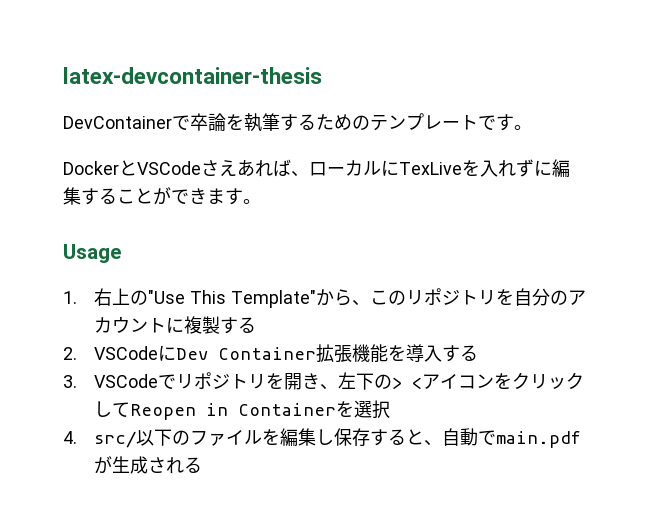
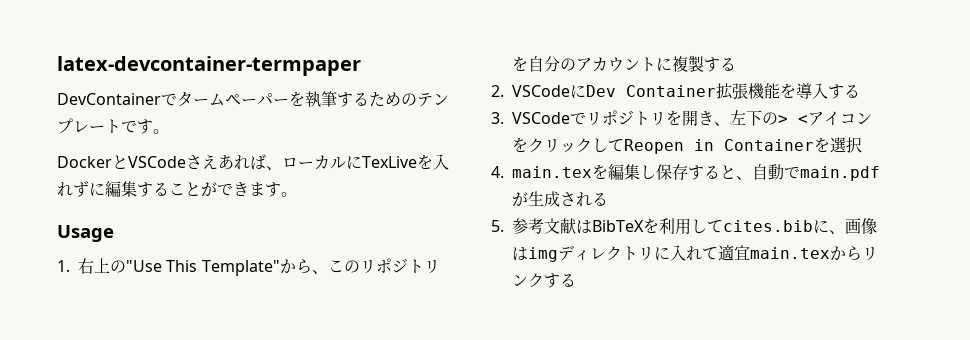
- latex-devcontainer-thesis
+ latex-devcontainer-termpaper
- DevContainerで卒論を執筆するためのテンプレートです。
+ DevContainerでタームペーパーを執筆するためのテンプレートです。
- 4. src/以下のファイルを編集し保存すると、自動でmain.pdfが生成される
+ 4. main.texを編集し保存すると、自動でmain.pdfが生成される
+ 5.参考文献はBibTeXを利用してcites.bibに、画像はimgディレクトリに入れて適宜main.texからリンクする

